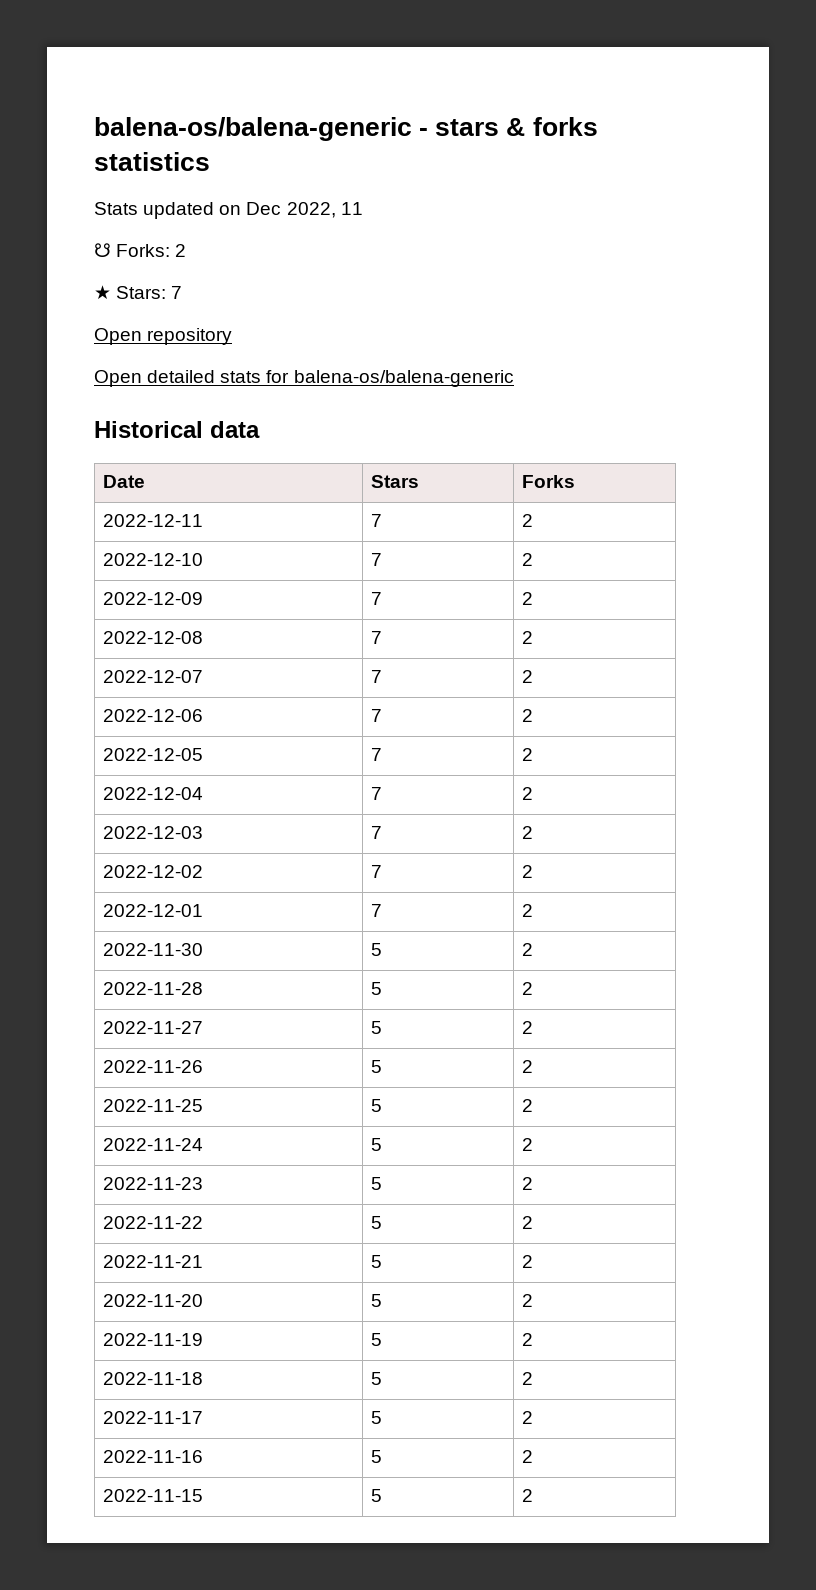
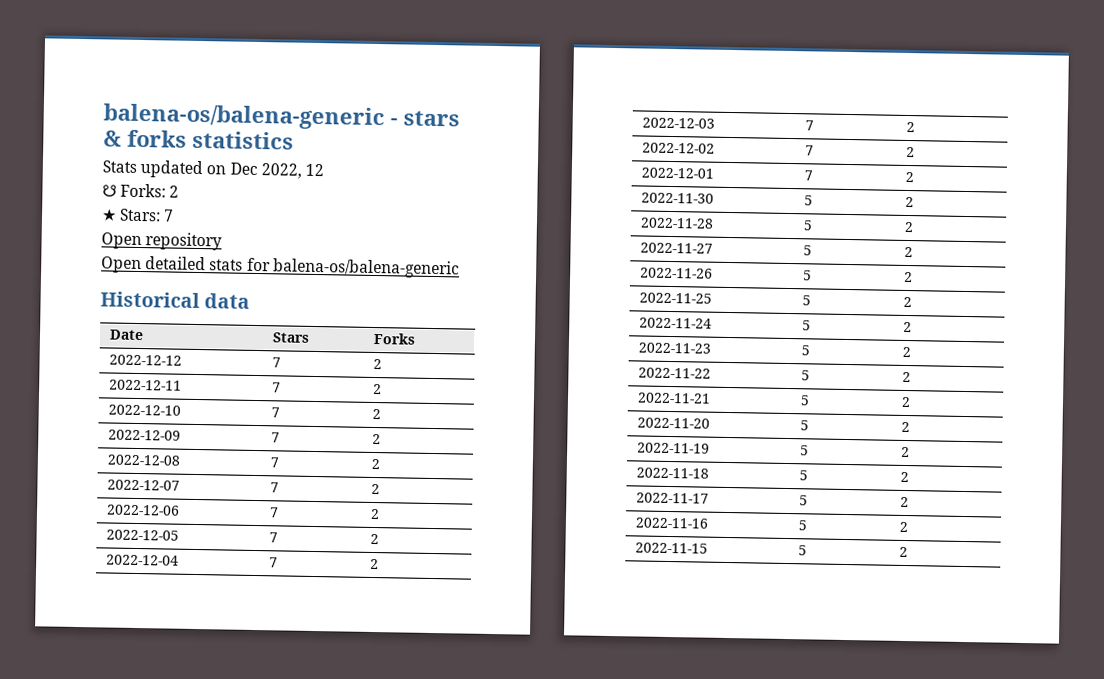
- Stats updated on Dec 2022, 11
+ Stats updated on Dec 2022, 12
+ 2022-12-12 | 7 | 2

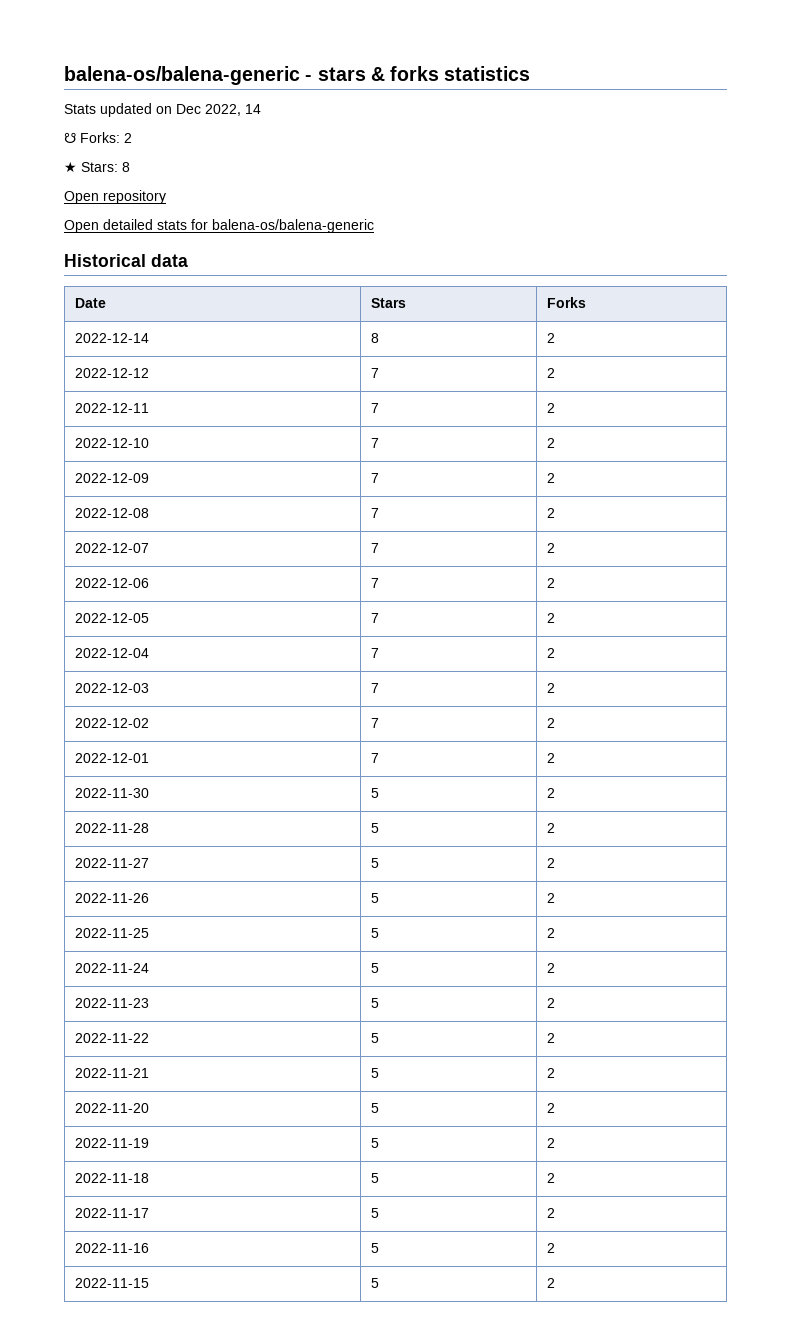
- Stats updated on Dec 2022, 12
+ Stats updated on Dec 2022, 14
- ★ Stars: 7
+ ★ Stars: 8
+ 2022-12-14 | 8 | 2

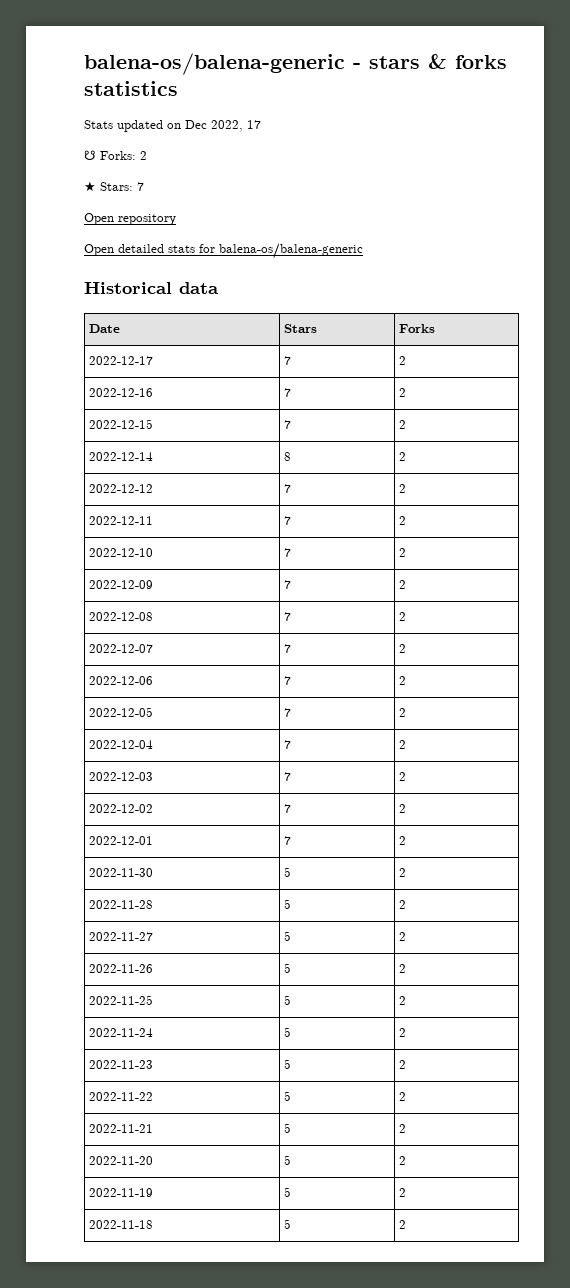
- Stats updated on Dec 2022, 14
+ Stats updated on Dec 2022, 17
- ★ Stars: 8
+ ★ Stars: 7
+ 2022-12-17 | 7 | 2
+ 2022-12-16 | 7 | 2
+ 2022-12-15 | 7 | 2
- 2022-11-17 | 5 | 2
- 2022-11-16 | 5 | 2
- 2022-11-15 | 5 | 2

